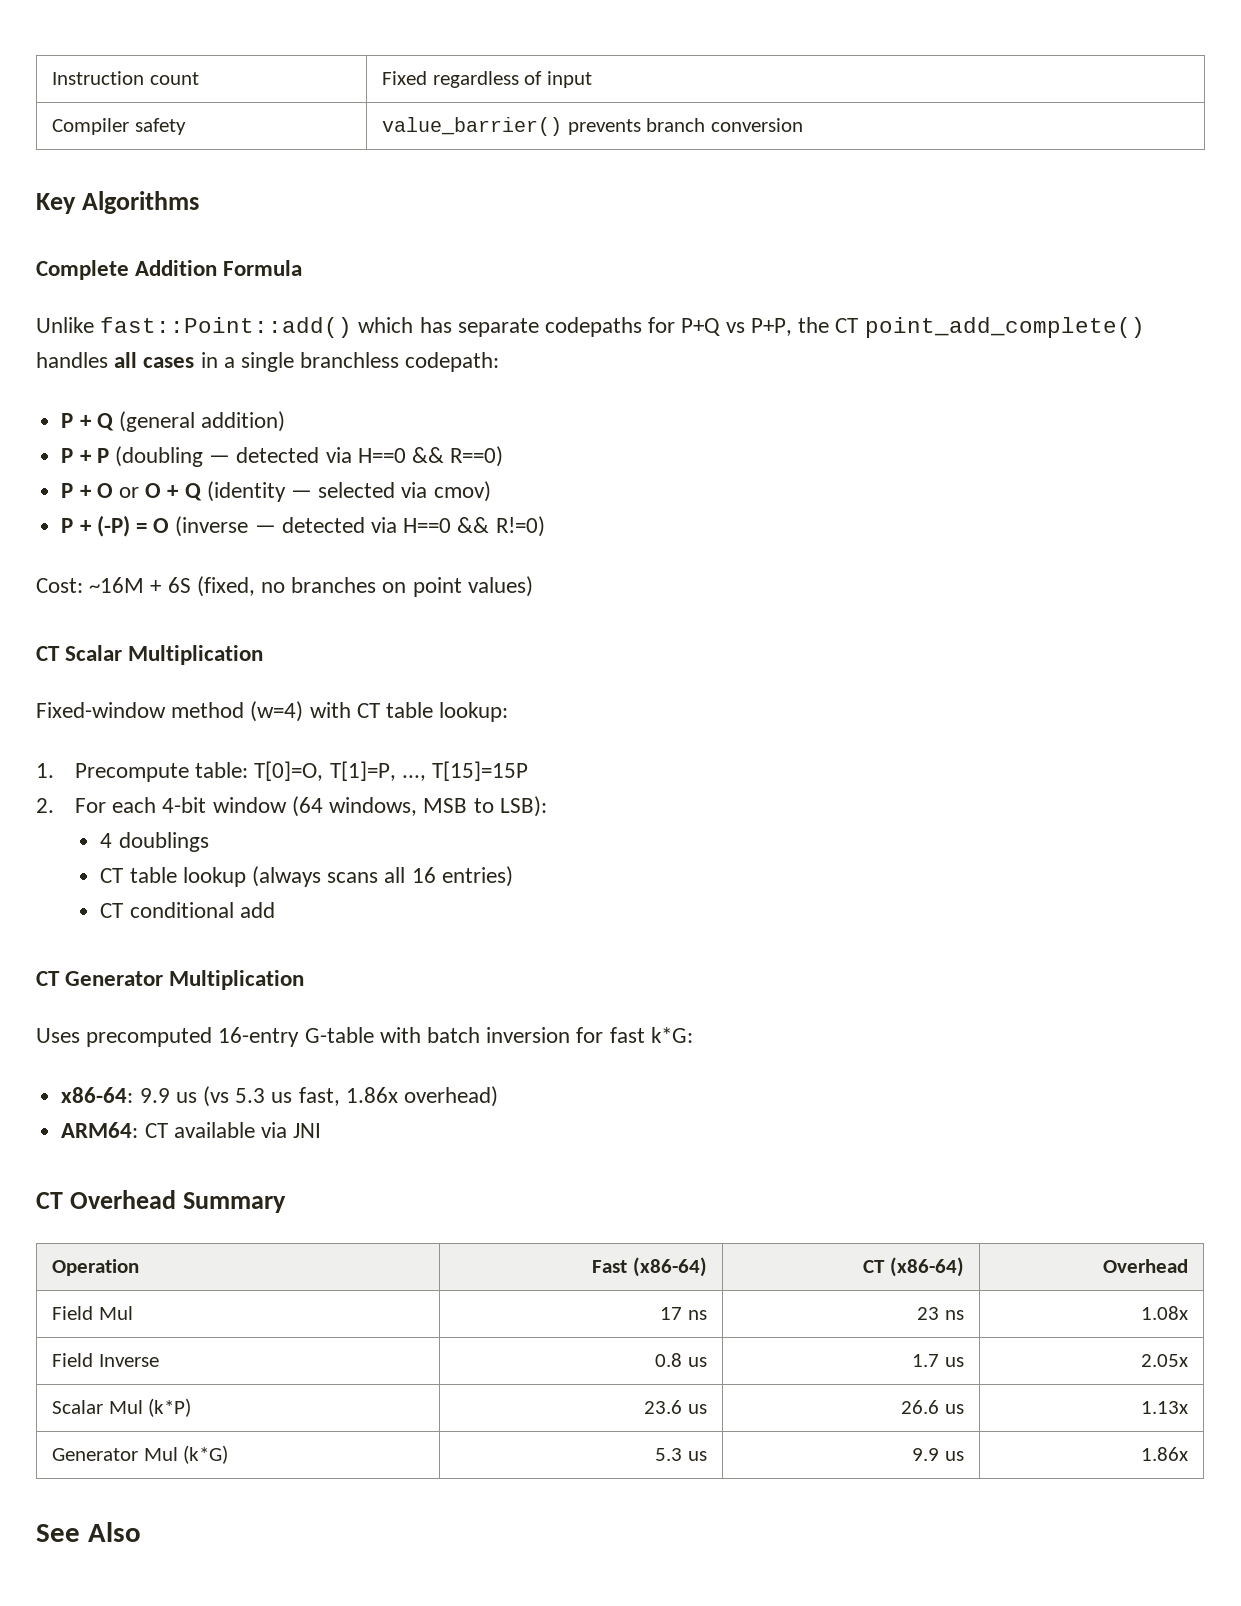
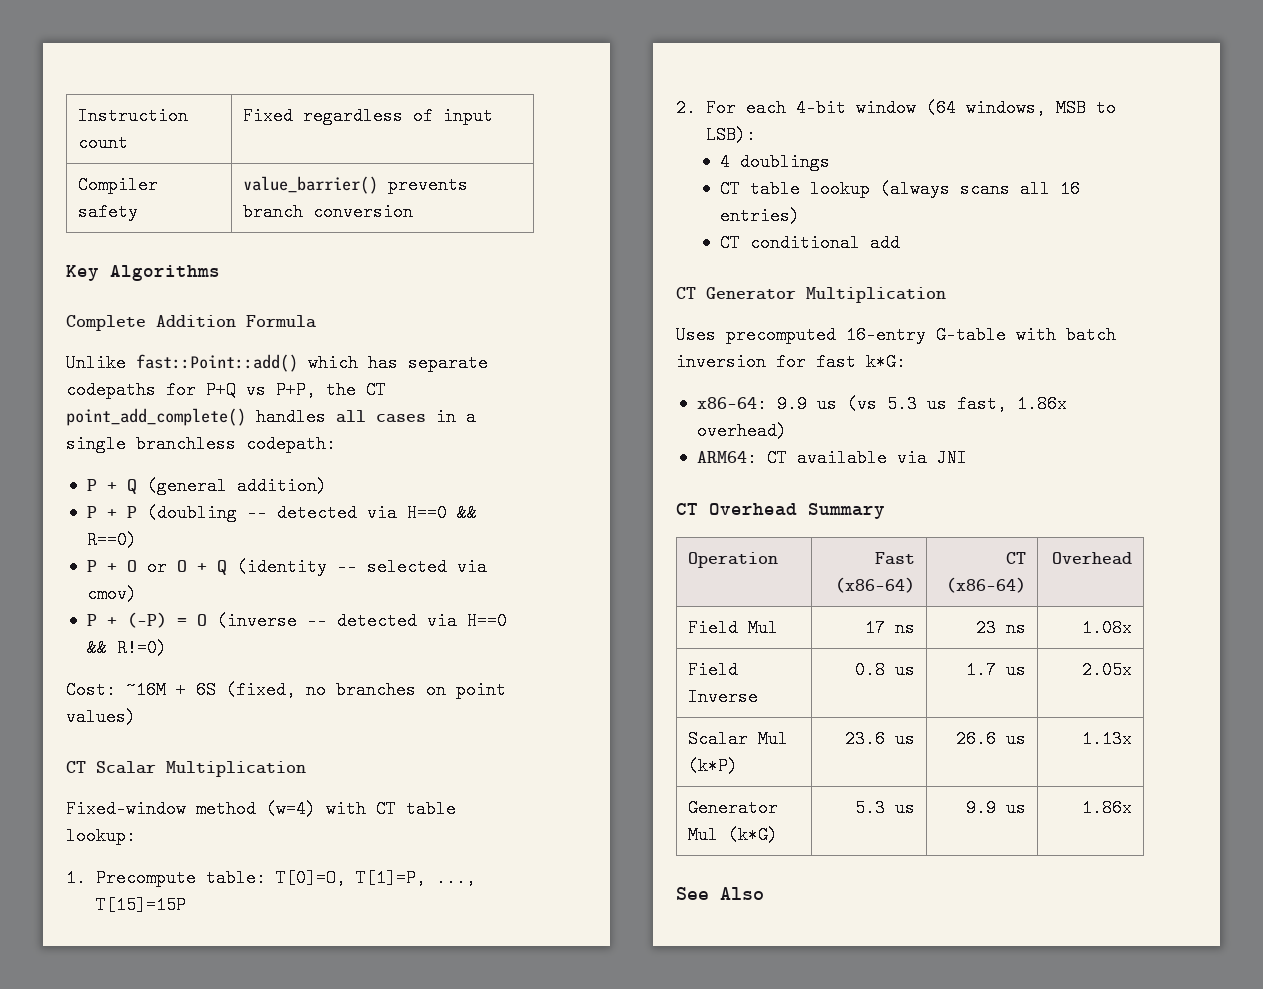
- P + P (doubling — detected via H==0 && R==0)
+ P + P (doubling -- detected via H==0 && R==0)
- P + O or O + Q (identity — selected via cmov)
+ P + O or O + Q (identity -- selected via cmov)
- P + (-P) = O (inverse — detected via H==0 && R!=0)
+ P + (-P) = O (inverse -- detected via H==0 && R!=0)

